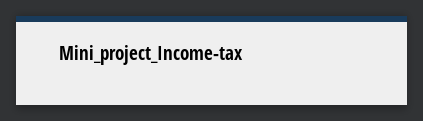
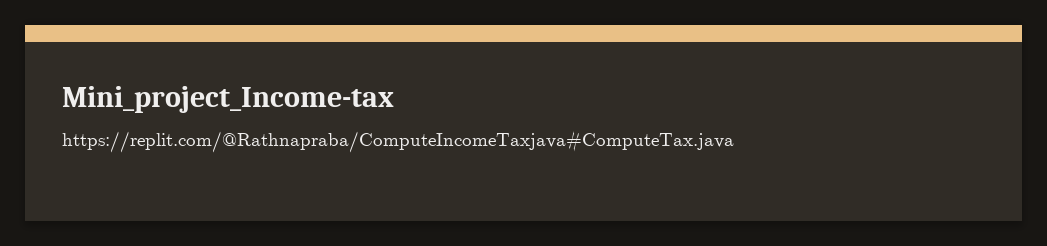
+ https://replit.com/@Rathnapraba/ComputeIncomeTaxjava#ComputeTax.java

